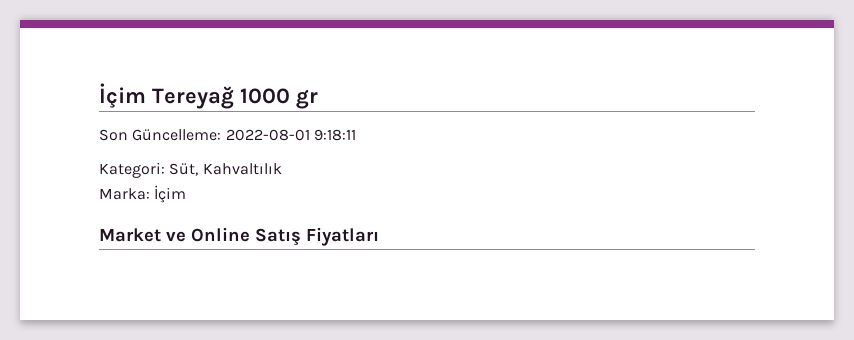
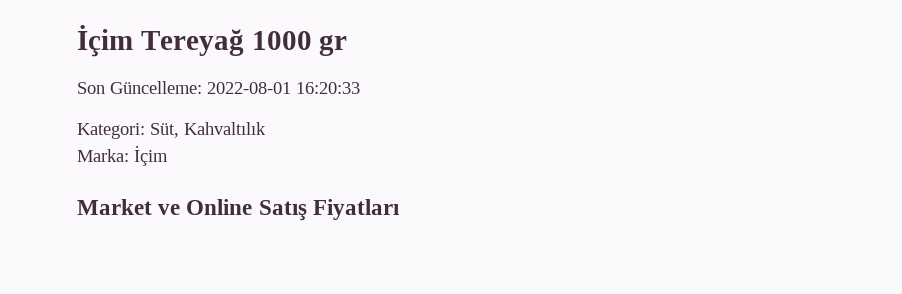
- Son Güncelleme: 2022-08-01 9:18:11
+ Son Güncelleme: 2022-08-01 16:20:33

